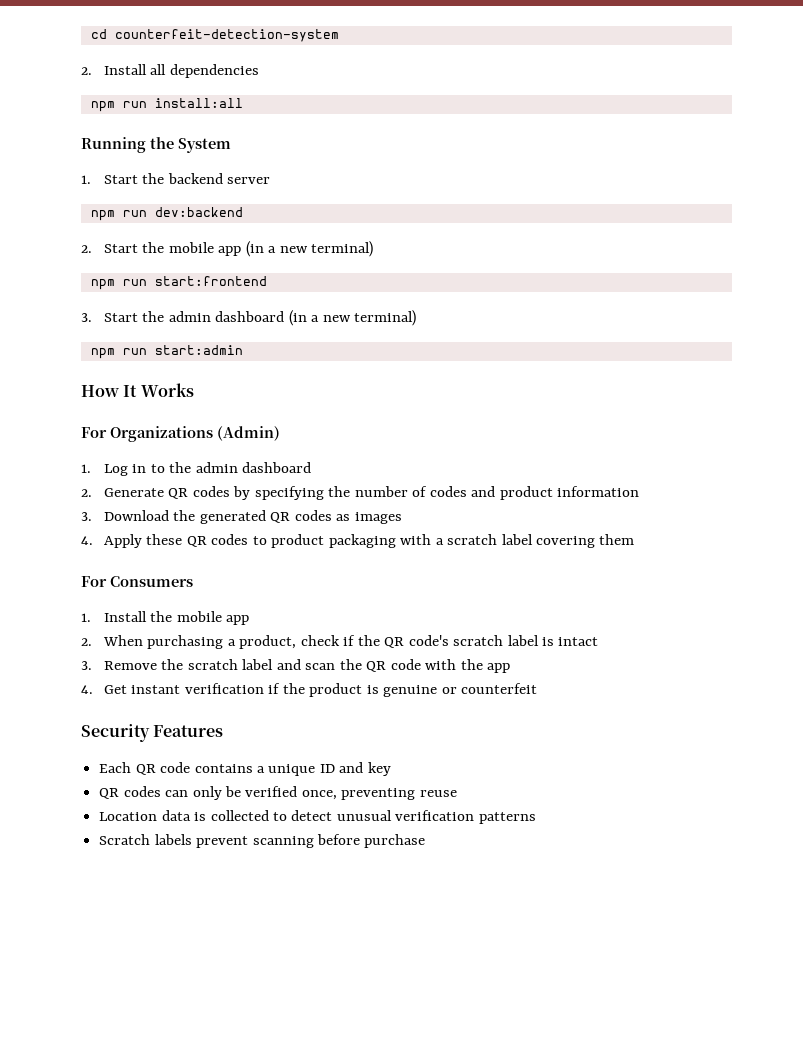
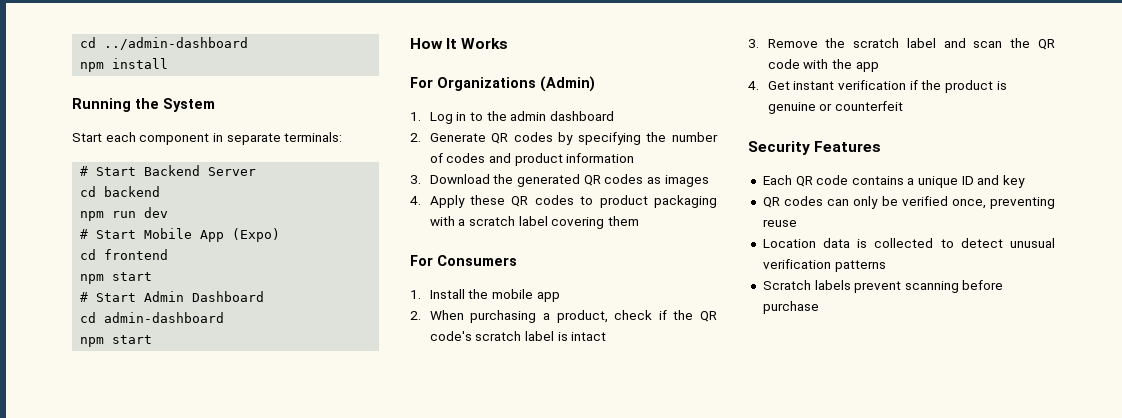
- cd counterfeit-detection-system
- 2. Install all dependencies
- npm run install:all
+ cd ../admin-dashboard
+ npm install
- 1. Start the backend server
- npm run dev:backend
- 2. Start the mobile app (in a new terminal)
- npm run start:frontend
- 3. Start the admin dashboard (in a new terminal)
- npm run start:admin
+ Start each component in separate terminals:
+ # Start Backend Server
+ cd backend
+ npm run dev
+ # Start Mobile App (Expo)
+ cd frontend
+ npm start
+ # Start Admin Dashboard
+ cd admin-dashboard
+ npm start

